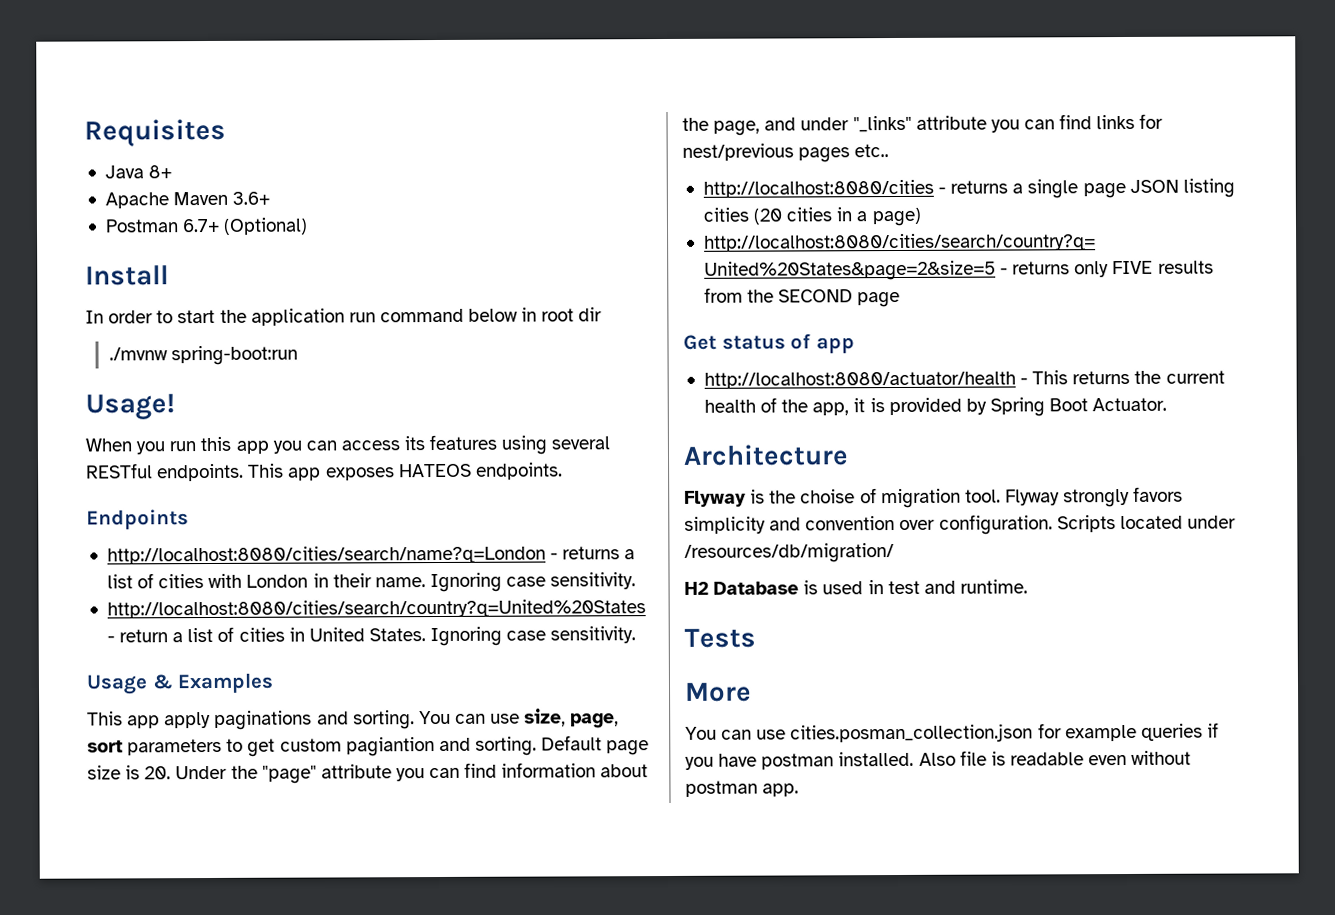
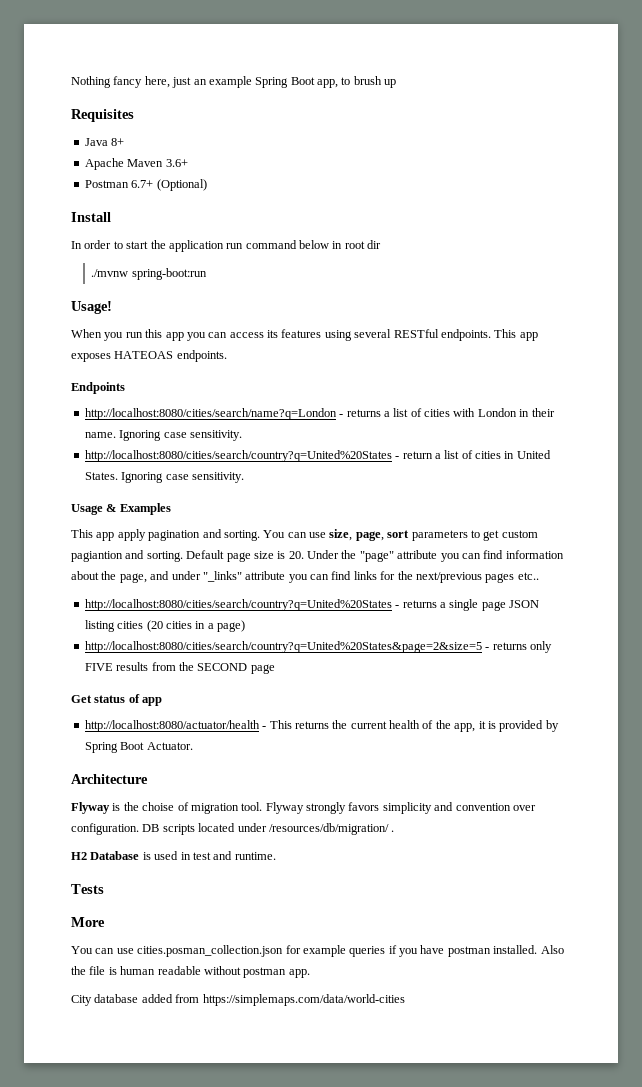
+ Nothing fancy here, just an example Spring Boot app, to brush up
- This app exposes HATEOS endpoints.
+ This app exposes HATEOAS endpoints.
- This app apply paginations and sorting.
+ This app apply pagination and sorting.
- Default page size is 20. Under the "page" attribute you can find information about the page, and under "_links" attribute you can find links for nest/previous pages etc..
+ Default page size is 20. Under the "page" attribute you can find information about the page, and under "_links" attribute you can find links for the next/previous pages etc..
- http://localhost:8080/cities - returns a single page JSON listing cities (20 cities in a page)
+ http://localhost:8080/cities/search/country?q=United%20States - returns a single page JSON listing cities (20 cities in a page)
- Scripts located under /resources/db/migration/
+ DB scripts located under /resources/db/migration/ .
- Also file is readable even without postman app.
+ Also the file is human readable without postman app.
+ City database added from https://simplemaps.com/data/world-cities

